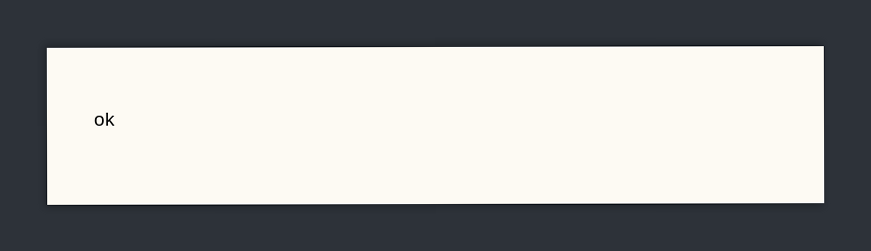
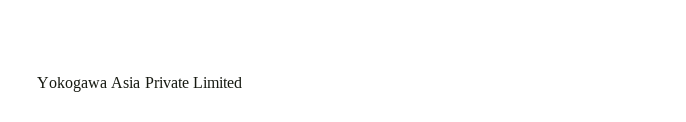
- ok
+ Yokogawa Asia Private Limited

